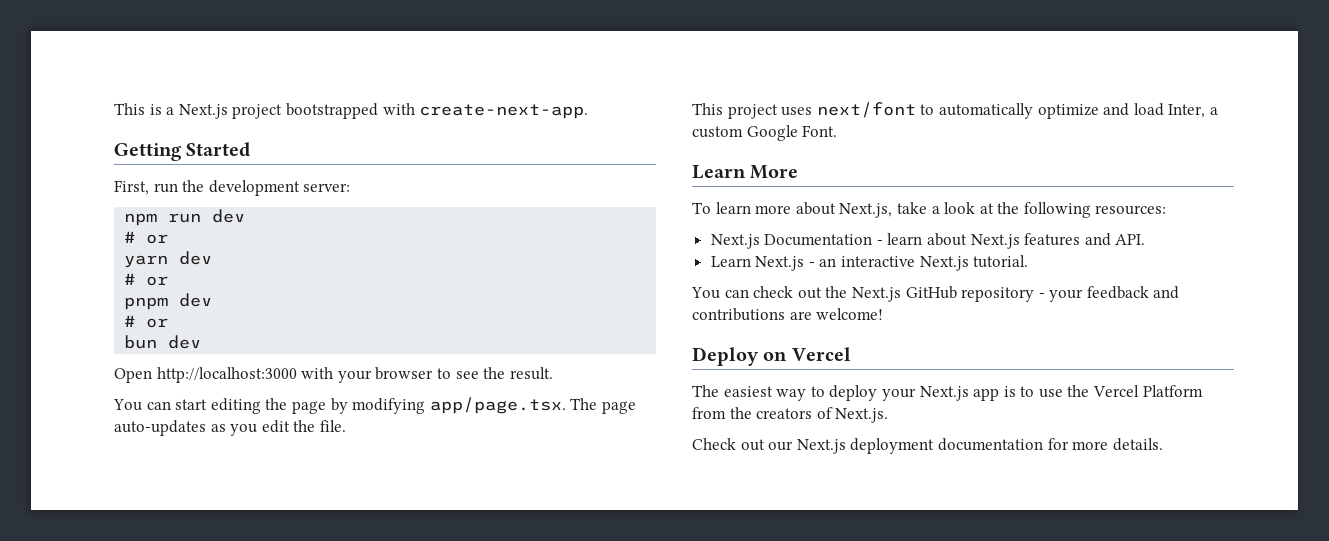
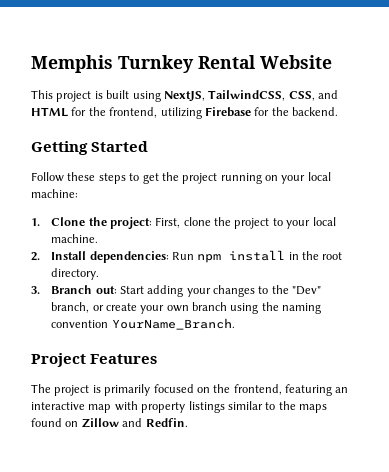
- This is a Next.js project bootstrapped with create-next-app.
+ Memphis Turnkey Rental Website
+ This project is built using NextJS, TailwindCSS, CSS, and HTML for the frontend, utilizing Firebase for the backend.
  Getting Started
- First, run the development server:
- npm run dev
- # or
- yarn dev
- # or
- pnpm dev
- # or
- bun dev
- Open http://localhost:3000 with your browser to see the result.
- You can start editing the page by modifying app/page.tsx. The page auto-updates as you edit the file.
- This project uses next/font to automatically optimize and load Inter, a custom Google Font.
- Learn More
- To learn more about Next.js, take a look at the following resources:
- Next.js Documentation - learn about Next.js features and API.
- Learn Next.js - an interactive Next.js tutorial.
- You can check out the Next.js GitHub repository - your feedback and contributions are welcome!
- Deploy on Vercel
- The easiest way to deploy your Next.js app is to use the Vercel Platform from the creators of Next.js.
- Check out our Next.js deployment documentation for more details.
+ Follow these steps to get the project running on your local machine:
+ 1. Clone the project: First, clone the project to your local machine.
+ 2. Install dependencies: Run npm install in the root directory.
+ 3. Branch out: Start adding your changes to the "Dev" branch, or create your own branch using the naming convention YourName_Branch.
+ Project Features
+ The project is primarily focused on the frontend, featuring an interactive map with property listings similar to the maps found on Zillow and Redfin.

